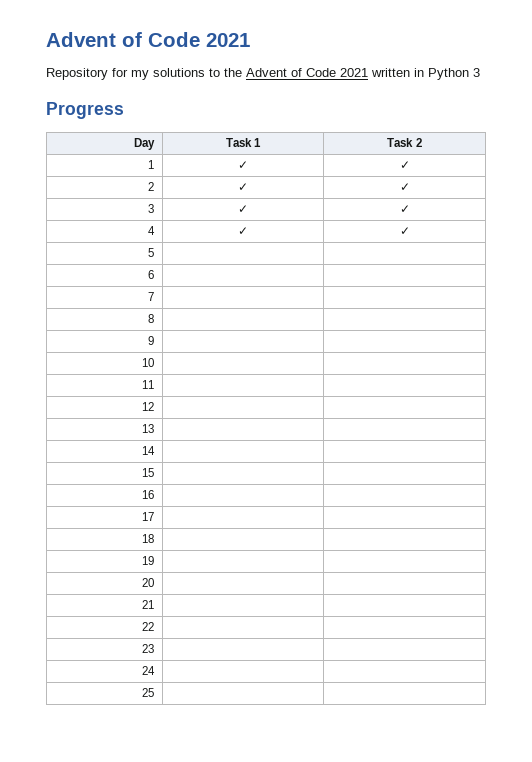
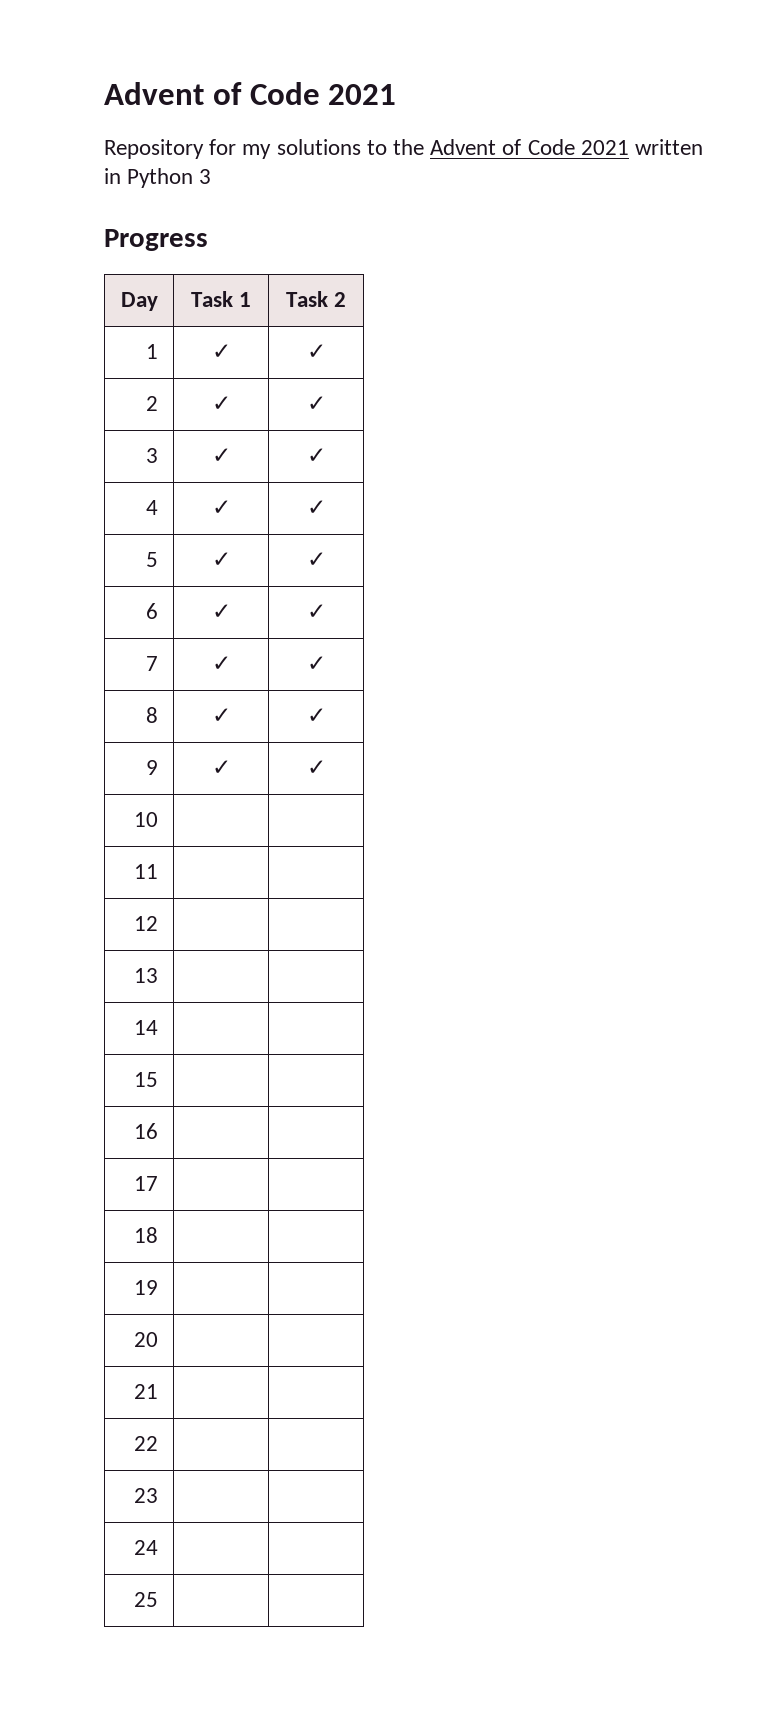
- 5 | |
+ 5 | ✓ | ✓
- 6 | |
+ 6 | ✓ | ✓
- 7 | |
+ 7 | ✓ | ✓
- 8 | |
+ 8 | ✓ | ✓
- 9 | |
+ 9 | ✓ | ✓

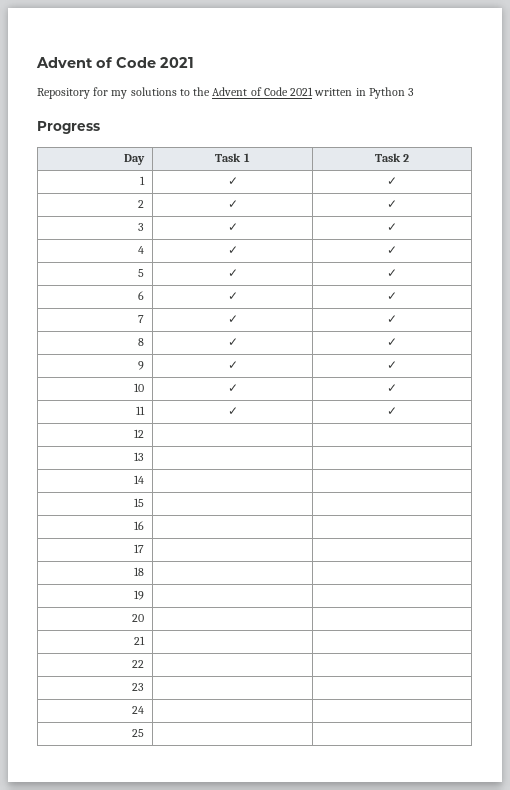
- 10 | |
+ 10 | ✓ | ✓
- 11 | |
+ 11 | ✓ | ✓

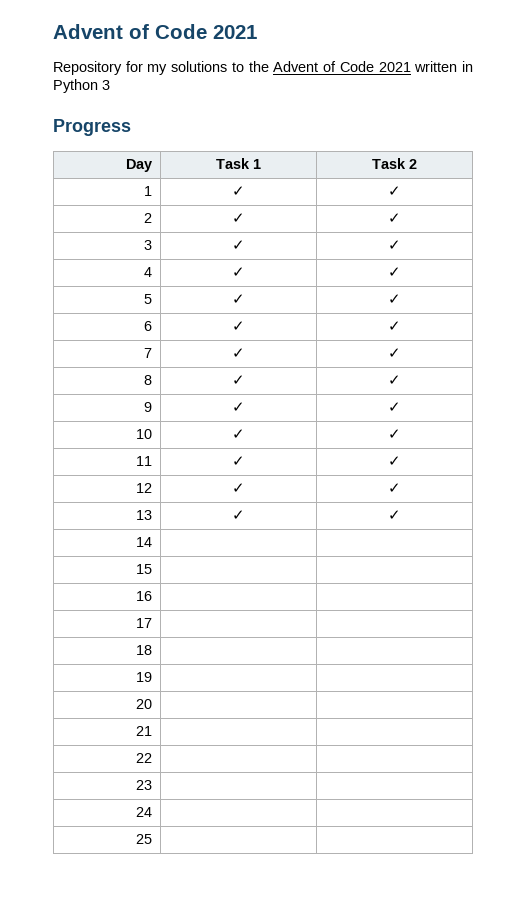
- 12 | |
+ 12 | ✓ | ✓
- 13 | |
+ 13 | ✓ | ✓

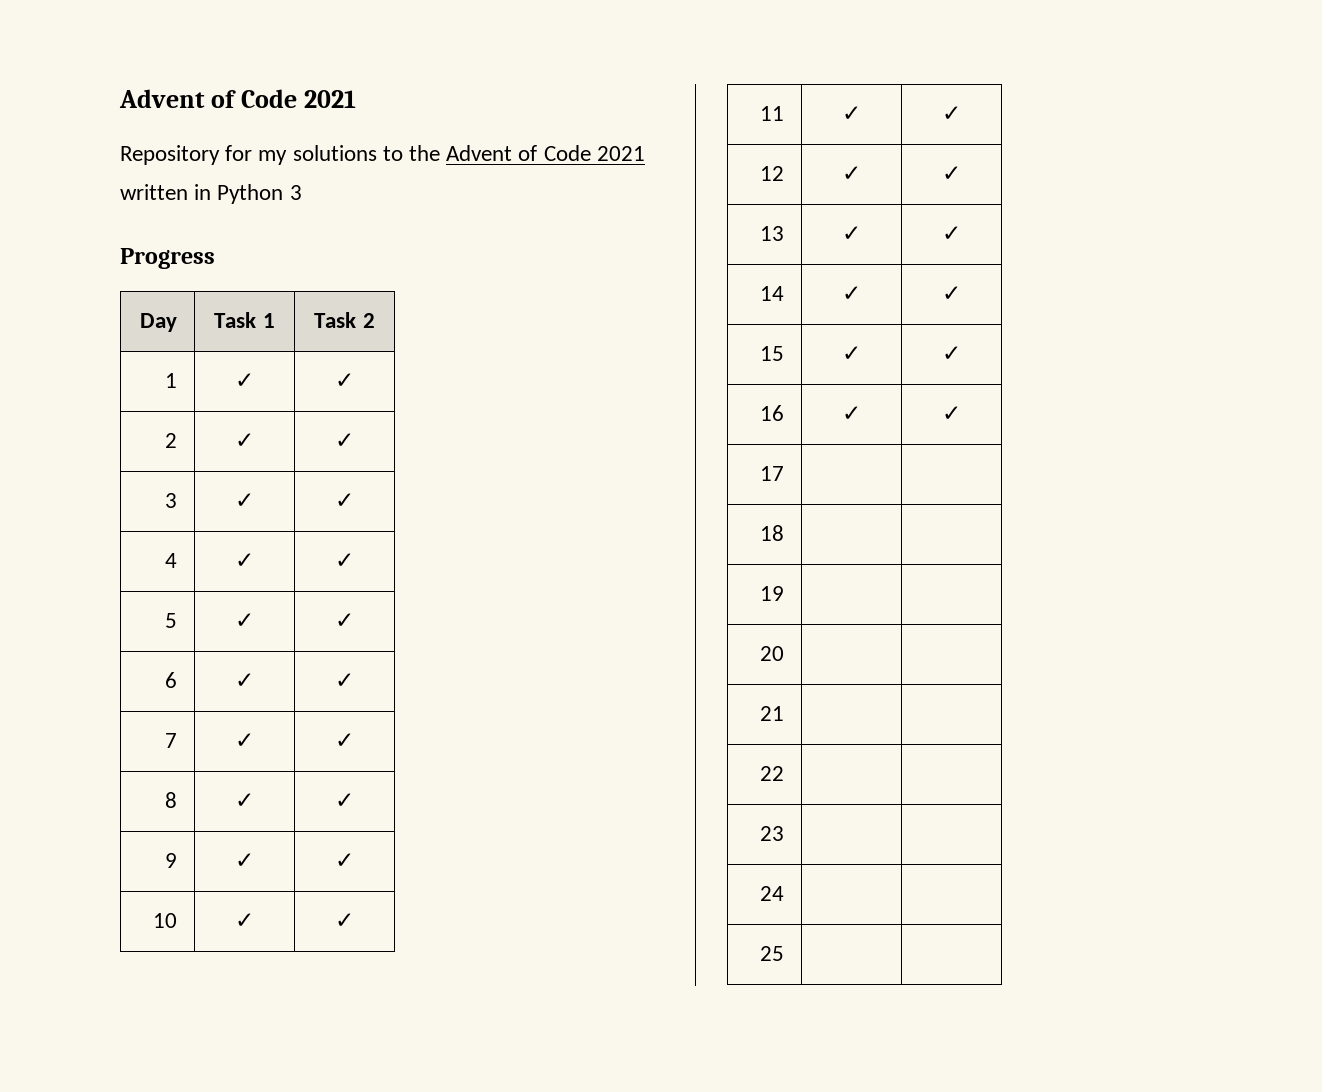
- 14 | |
+ 14 | ✓ | ✓
- 15 | |
+ 15 | ✓ | ✓
- 16 | |
+ 16 | ✓ | ✓

